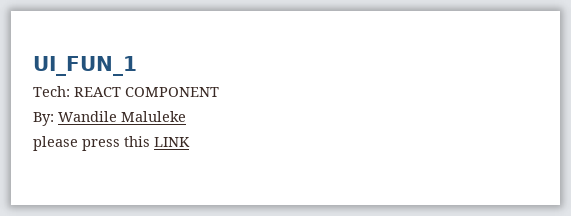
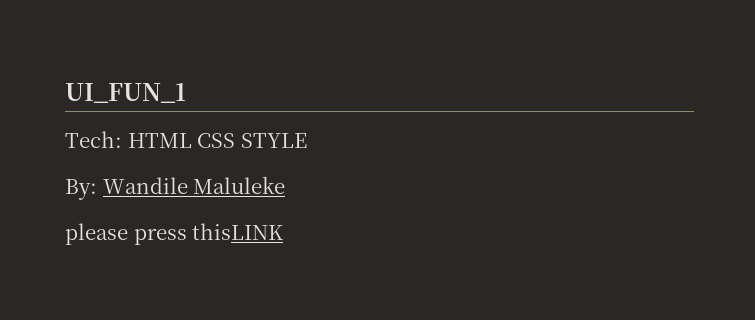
- Tech: REACT COMPONENT
+ Tech: HTML CSS STYLE
- please press this LINK
+ please press thisLINK

